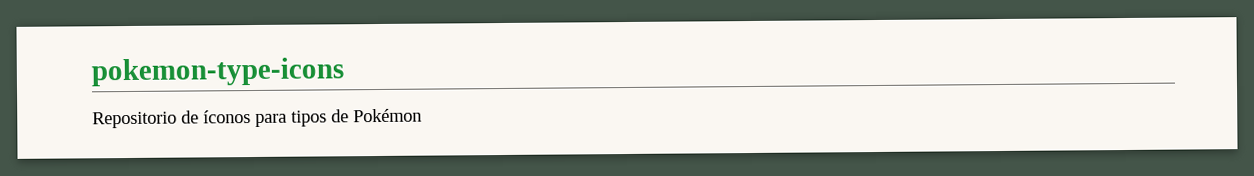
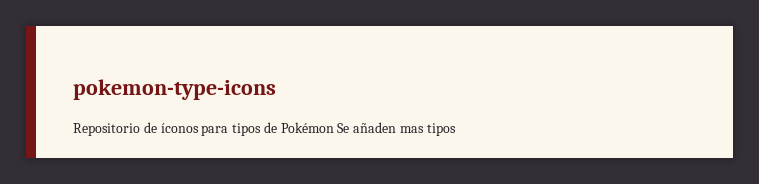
- Repositorio de íconos para tipos de Pokémon
+ Repositorio de íconos para tipos de Pokémon Se añaden mas tipos

